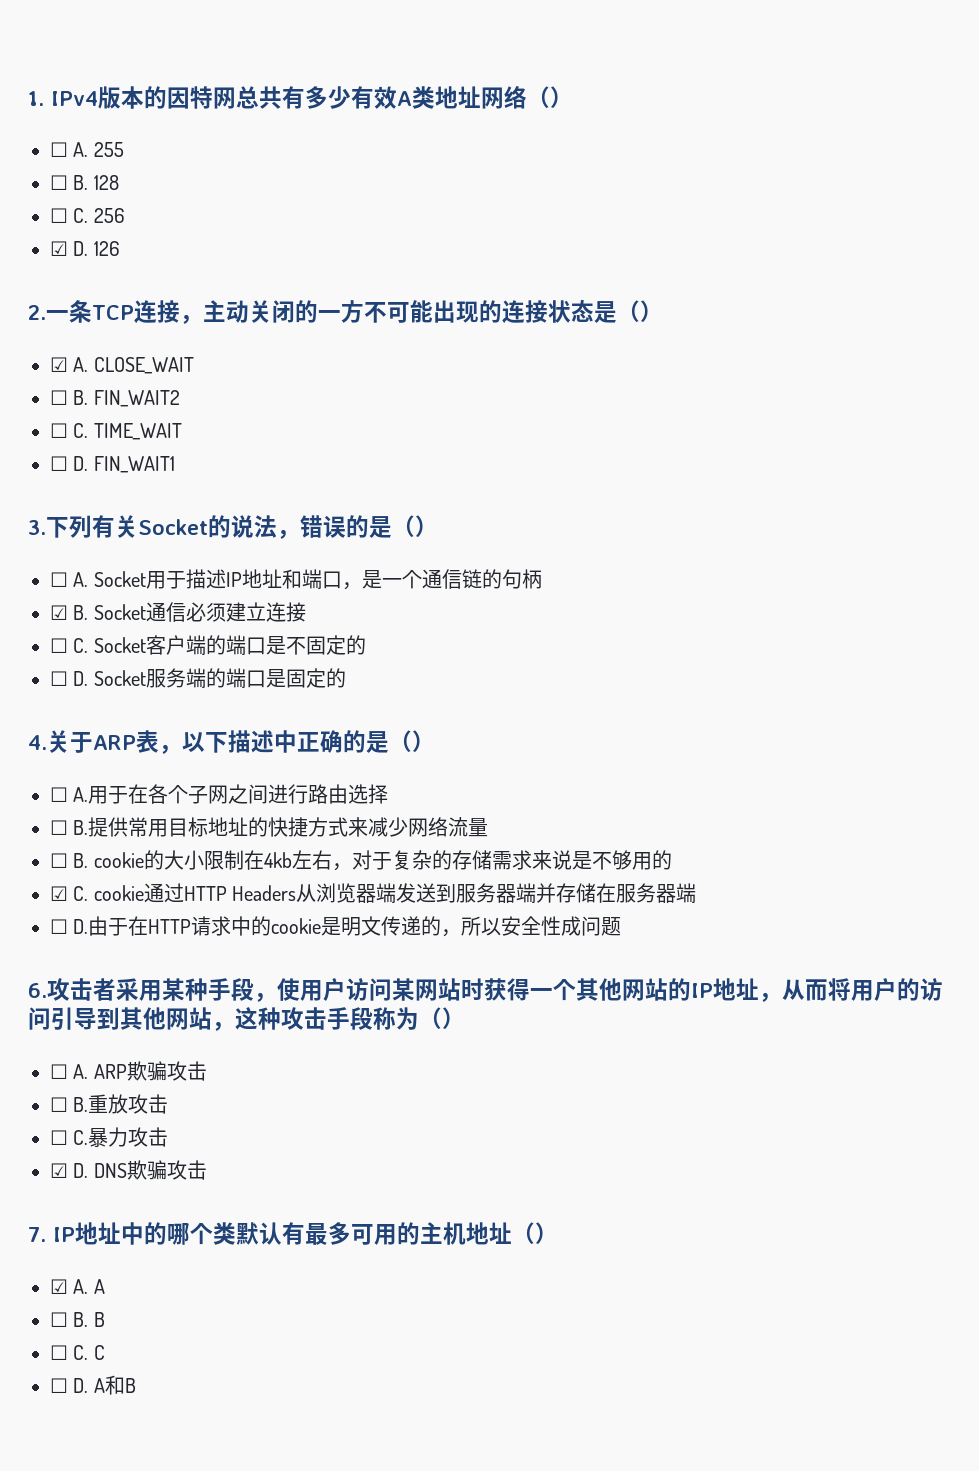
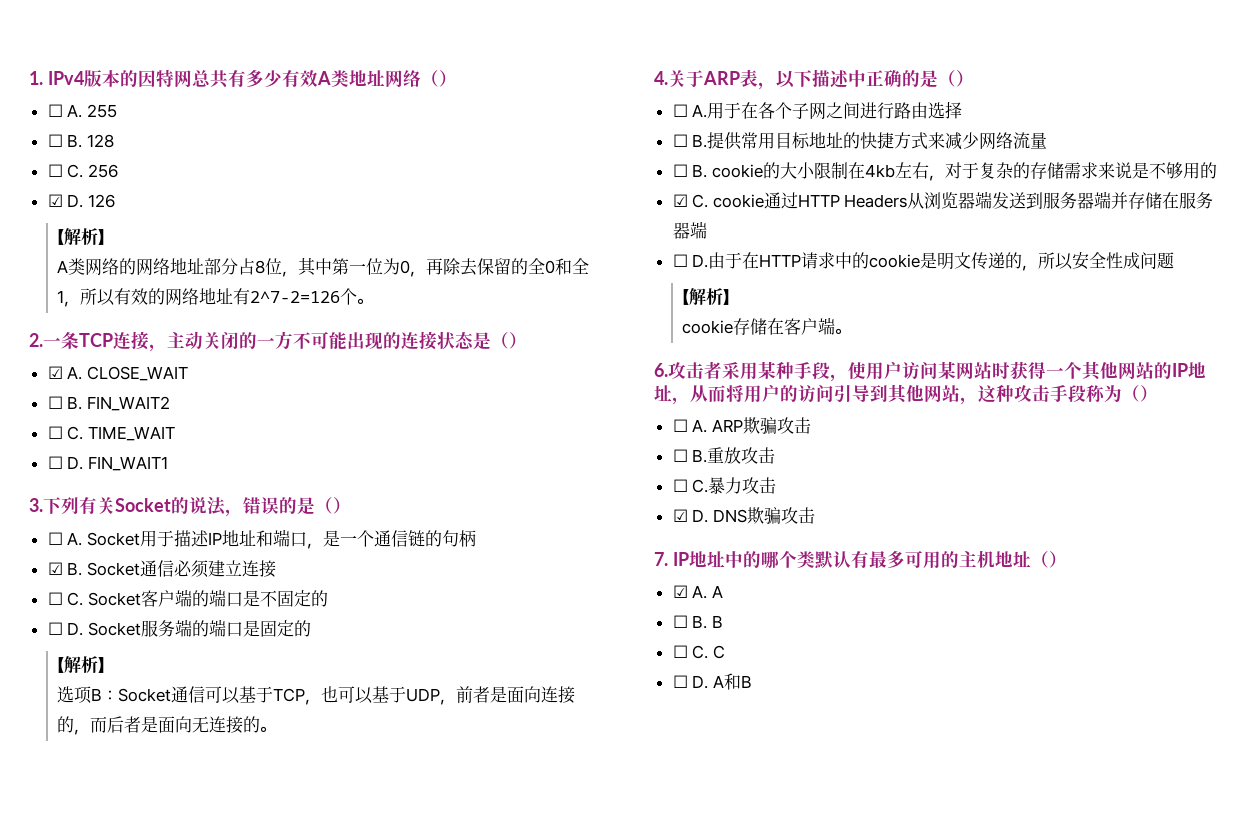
  ☑ D. 126
+ 【解析】
+ A类网络的网络地址部分占8位，其中第一位为0，再除去保留的全0和全1，所以有效的网络地址有2^7-2=126个。
  ☐ D. Socket服务端的端口是固定的
+ 【解析】
+ 选项B：Socket通信可以基于TCP，也可以基于UDP，前者是面向连接的，而后者是面向无连接的。
  ☐ D.由于在HTTP请求中的cookie是明文传递的，所以安全性成问题
+ 【解析】
+ cookie存储在客户端。

